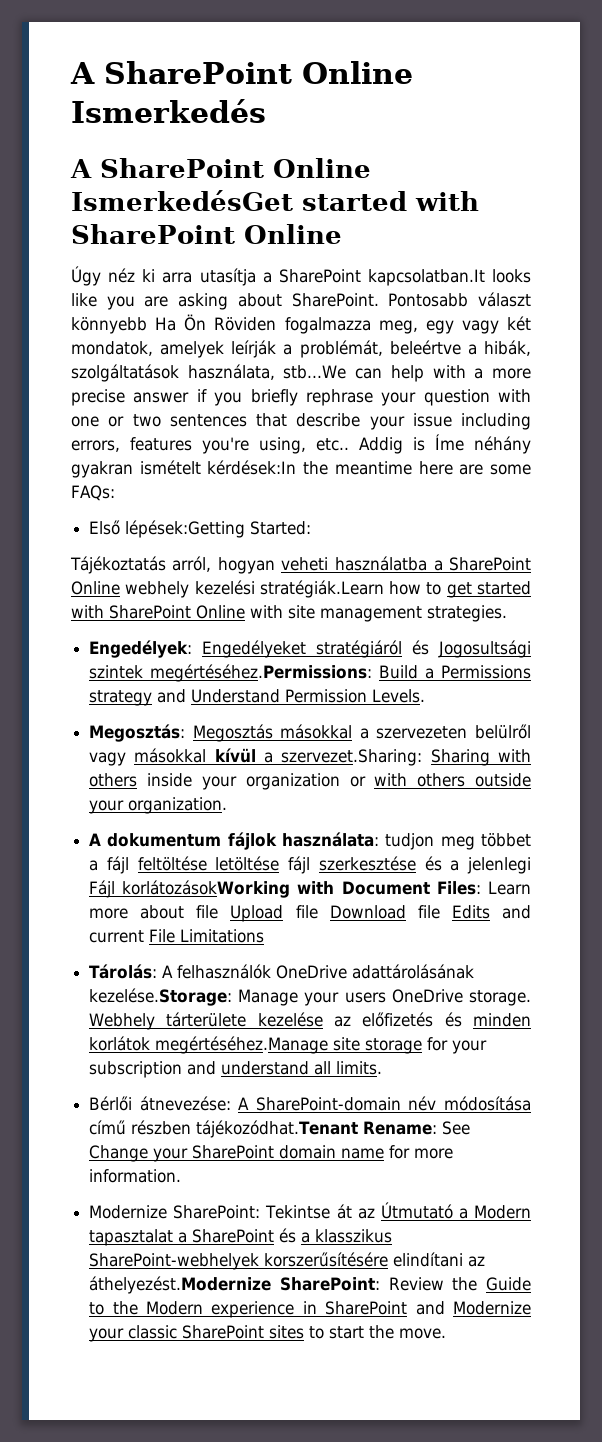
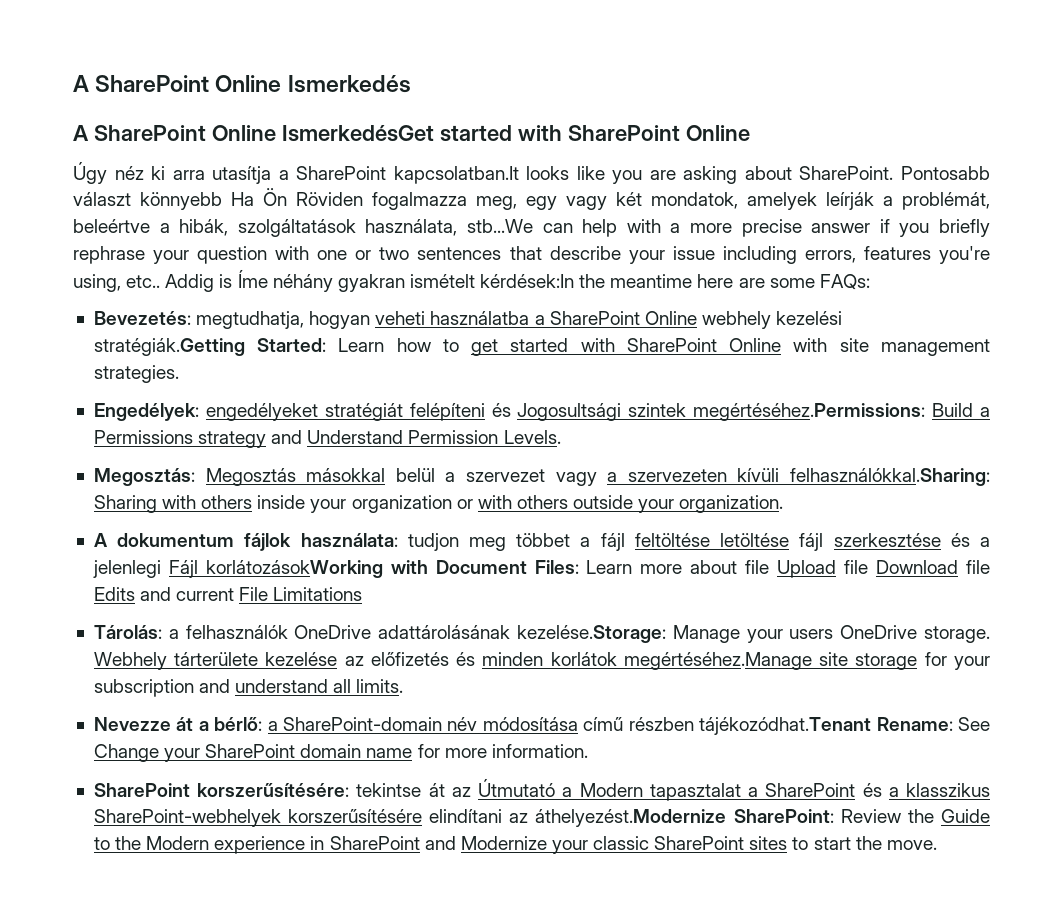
- Első lépések:Getting Started:
- Tájékoztatás arról, hogyan veheti használatba a SharePoint Online webhely kezelési stratégiák.Learn how to get started with SharePoint Online with site management strategies.
+ Bevezetés: megtudhatja, hogyan veheti használatba a SharePoint Online webhely kezelési stratégiák.Getting Started: Learn how to get started with SharePoint Online with site management strategies.
- Engedélyek: Engedélyeket stratégiáról és Jogosultsági szintek megértéséhez.Permissions: Build a Permissions strategy and Understand Permission Levels.
+ Engedélyek: engedélyeket stratégiát felépíteni és Jogosultsági szintek megértéséhez.Permissions: Build a Permissions strategy and Understand Permission Levels.
- Megosztás: Megosztás másokkal a szervezeten belülről vagy másokkal kívül a szervezet.Sharing: Sharing with others inside your organization or with others outside your organization.
+ Megosztás: Megosztás másokkal belül a szervezet vagy a szervezeten kívüli felhasználókkal.Sharing: Sharing with others inside your organization or with others outside your organization.
- Tárolás: A felhasználók OneDrive adattárolásának kezelése.Storage: Manage your users OneDrive storage.
+ Tárolás: a felhasználók OneDrive adattárolásának kezelése.Storage: Manage your users OneDrive storage.
- Bérlői átnevezése: A SharePoint-domain név módosítása című részben tájékozódhat.Tenant Rename: See Change your SharePoint domain name for more information.
+ Nevezze át a bérlő: a SharePoint-domain név módosítása című részben tájékozódhat.Tenant Rename: See Change your SharePoint domain name for more information.
- Modernize SharePoint: Tekintse át az Útmutató a Modern tapasztalat a SharePoint és a klasszikus SharePoint-webhelyek korszerűsítésére elindítani az áthelyezést.Modernize SharePoint: Review the Guide to the Modern experience in SharePoint and Modernize your classic SharePoint sites to start the move.
+ SharePoint korszerűsítésére: tekintse át az Útmutató a Modern tapasztalat a SharePoint és a klasszikus SharePoint-webhelyek korszerűsítésére elindítani az áthelyezést.Modernize SharePoint: Review the Guide to the Modern experience in SharePoint and Modernize your classic SharePoint sites to start the move.

